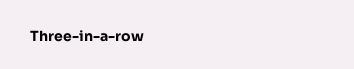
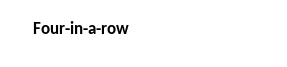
- Three-in-a-row
+ Four-in-a-row

